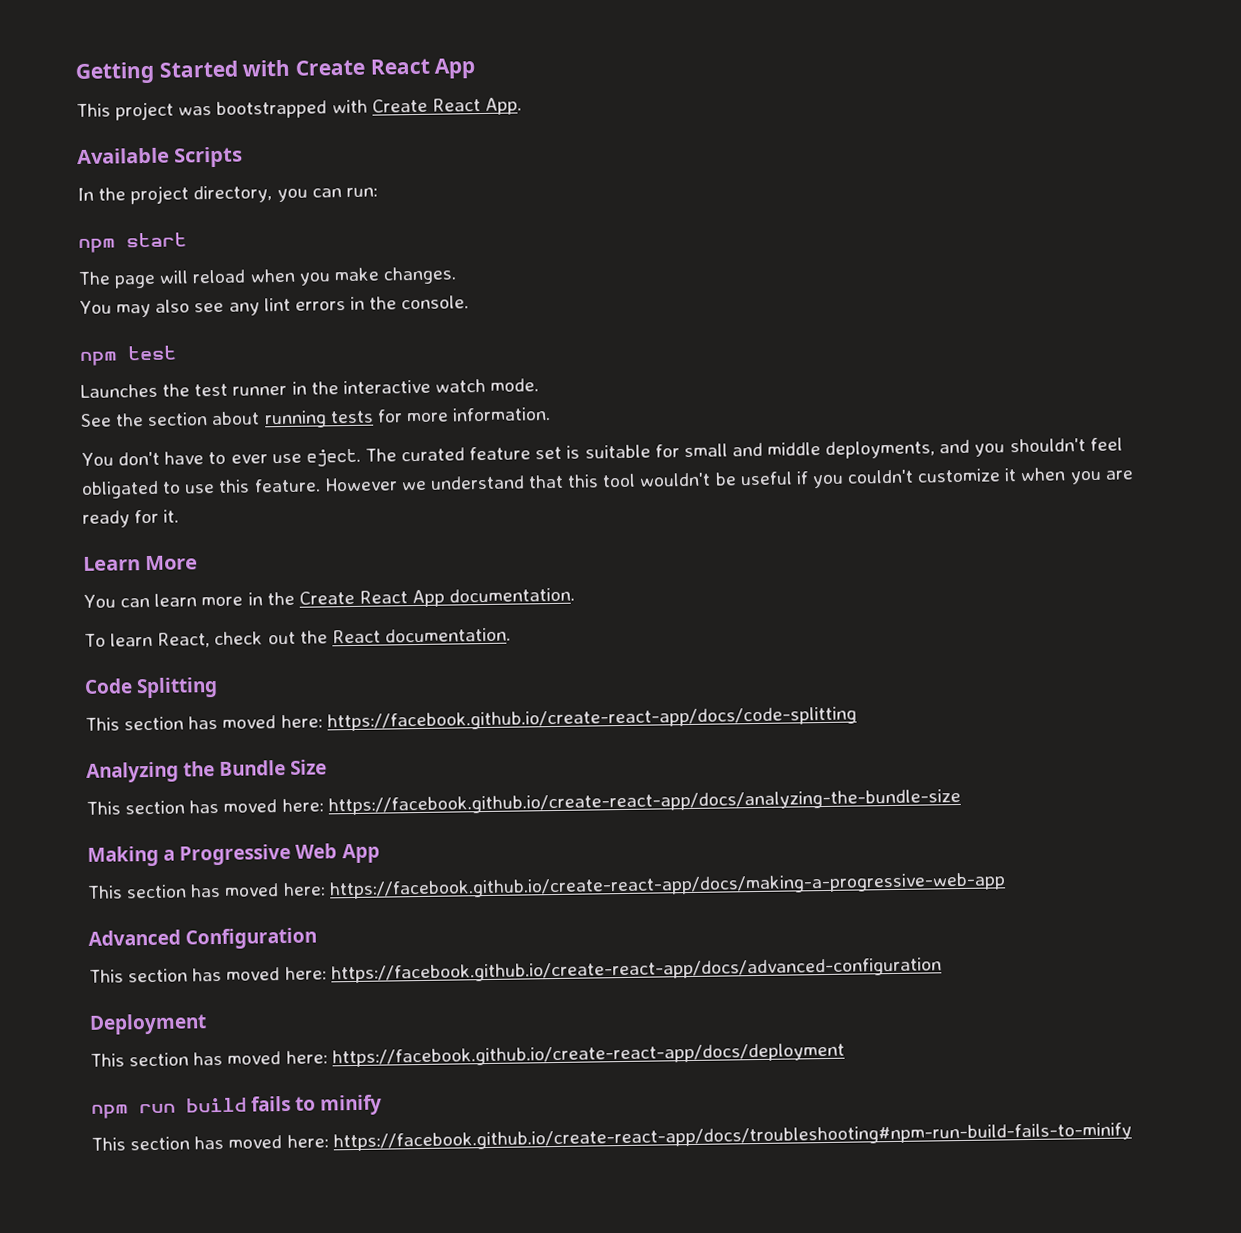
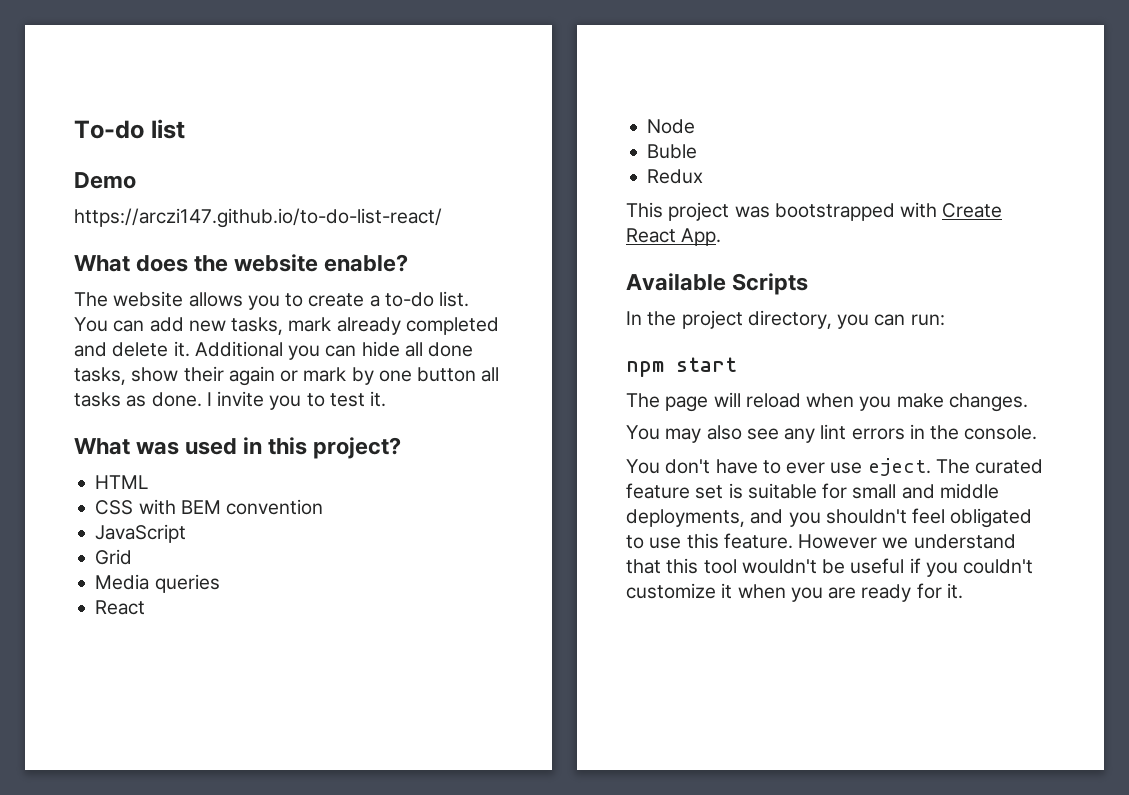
- Getting Started with Create React App
+ To-do list
+ Demo
+ https://arczi147.github.io/to-do-list-react/
+ What does the website enable?
+ The website allows you to create a to-do list. You can add new tasks, mark already completed and delete it. Additional you can hide all done tasks, show their again or mark by one button all tasks as done. I invite you to test it.
+ What was used in this project?
+ HTML
+ CSS with BEM convention
+ JavaScript
+ Grid
+ Media queries
+ React
+ Node
+ Buble
+ Redux
- npm test
- Launches the test runner in the interactive watch mode.
- See the section about running tests for more information.
- Learn More
- You can learn more in the Create React App documentation.
- To learn React, check out the React documentation.
- Code Splitting
- This section has moved here: https://facebook.github.io/create-react-app/docs/code-splitting
- Analyzing the Bundle Size
- This section has moved here: https://facebook.github.io/create-react-app/docs/analyzing-the-bundle-size
- Making a Progressive Web App
- This section has moved here: https://facebook.github.io/create-react-app/docs/making-a-progressive-web-app
- Advanced Configuration
- This section has moved here: https://facebook.github.io/create-react-app/docs/advanced-configuration
- Deployment
- This section has moved here: https://facebook.github.io/create-react-app/docs/deployment
- npm run build fails to minify
- This section has moved here: https://facebook.github.io/create-react-app/docs/troubleshooting#npm-run-build-fails-to-minify

